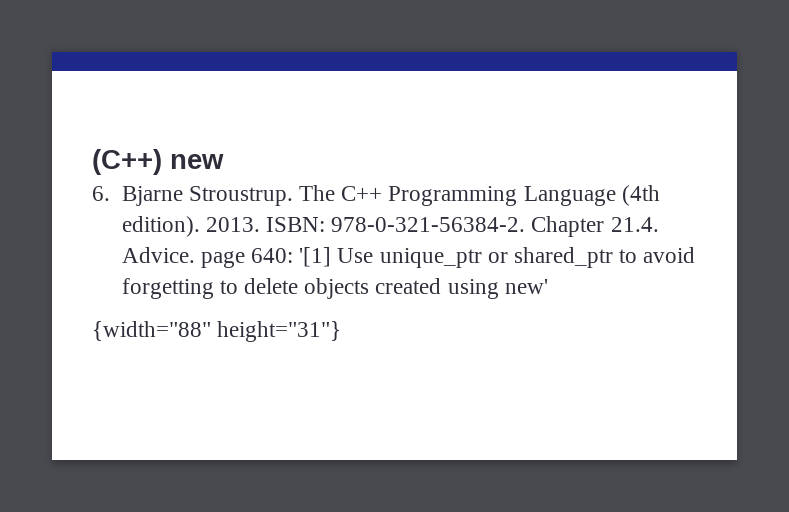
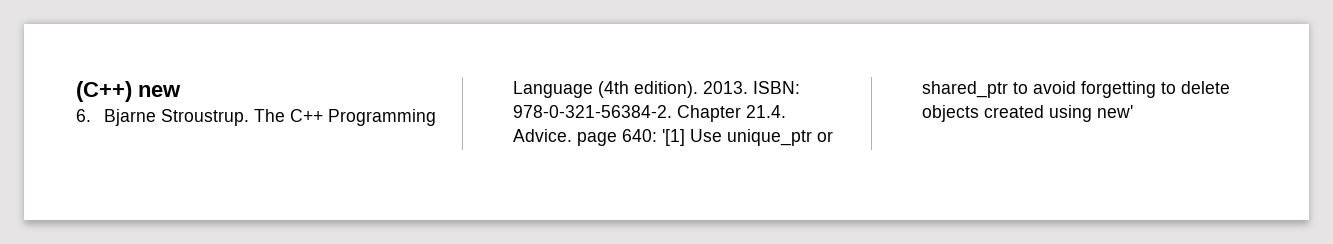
- {width="88" height="31"}

